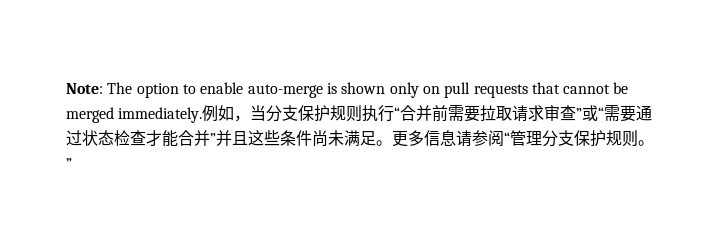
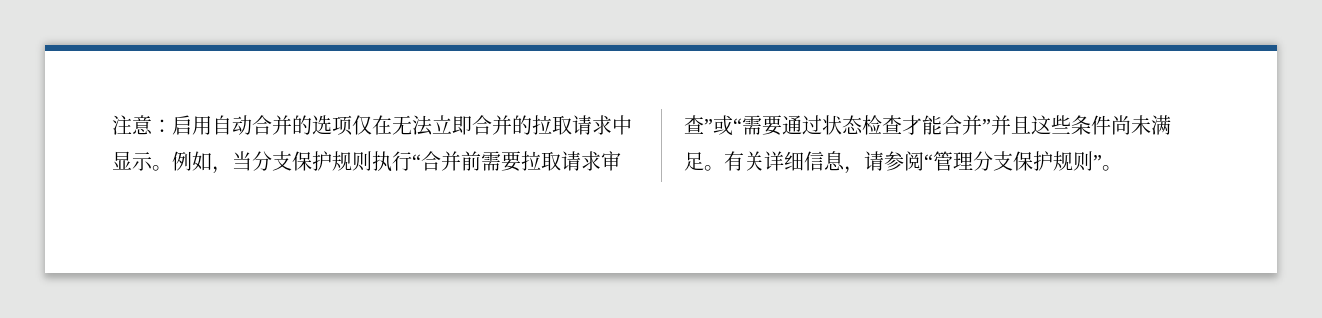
- Note: The option to enable auto-merge is shown only on pull requests that cannot be merged immediately.
+ 注意：启用自动合并的选项仅在无法立即合并的拉取请求中显示。
- 更多信息请参阅“管理分支保护规则。”
+ 有关详细信息，请参阅“管理分支保护规则”。

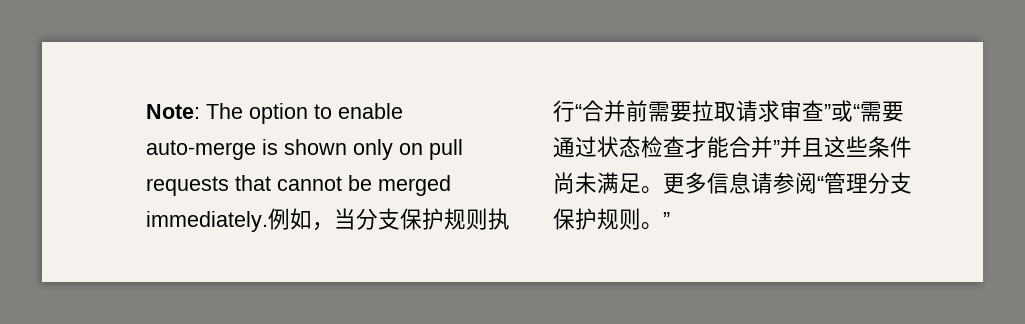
- 注意：启用自动合并的选项仅在无法立即合并的拉取请求中显示。
+ Note: The option to enable auto-merge is shown only on pull requests that cannot be merged immediately.
- 有关详细信息，请参阅“管理分支保护规则”。
+ 更多信息请参阅“管理分支保护规则。”

